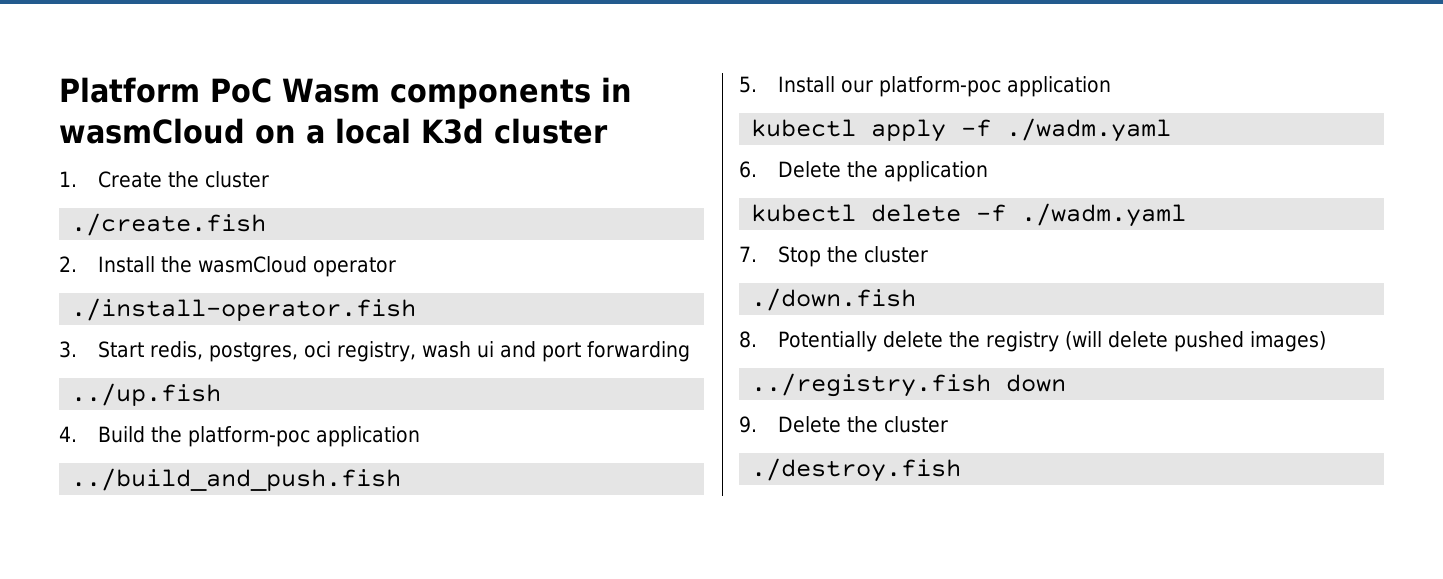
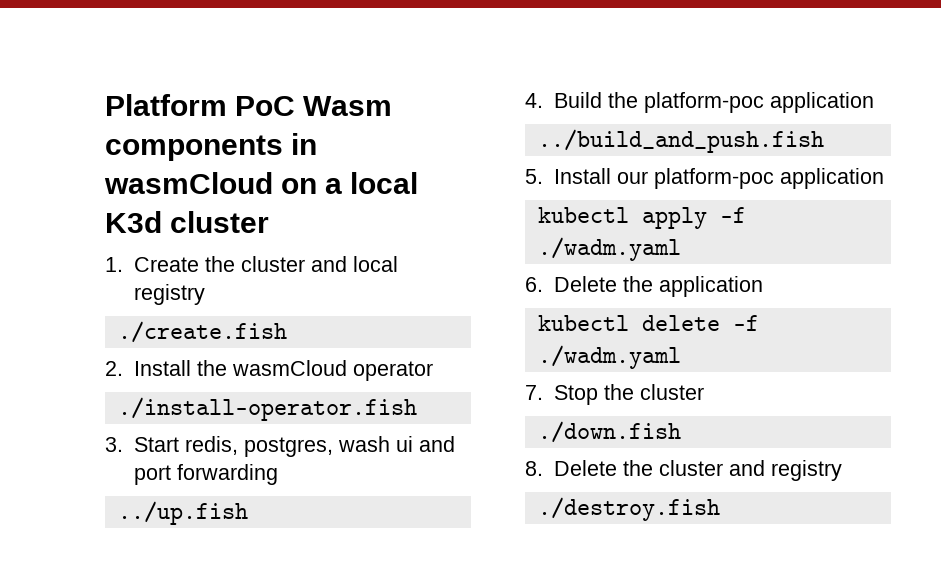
- 1. Create the cluster
+ 1. Create the cluster and local registry
- 3. Start redis, postgres, oci registry, wash ui and port forwarding
+ 3. Start redis, postgres, wash ui and port forwarding
- 8. Potentially delete the registry (will delete pushed images)
- ../registry.fish down
- 9. Delete the cluster
+ 8. Delete the cluster and registry

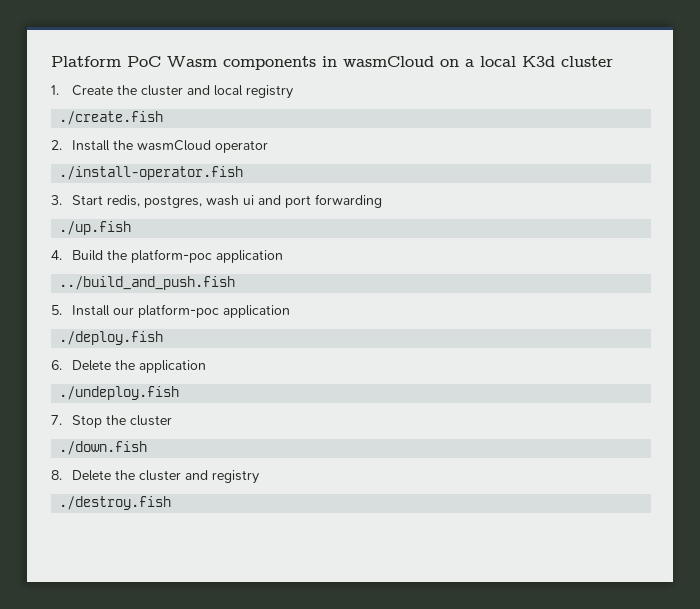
- ../up.fish
+ ./up.fish
- kubectl apply -f ./wadm.yaml
+ ./deploy.fish
- kubectl delete -f ./wadm.yaml
+ ./undeploy.fish

